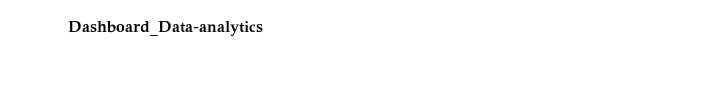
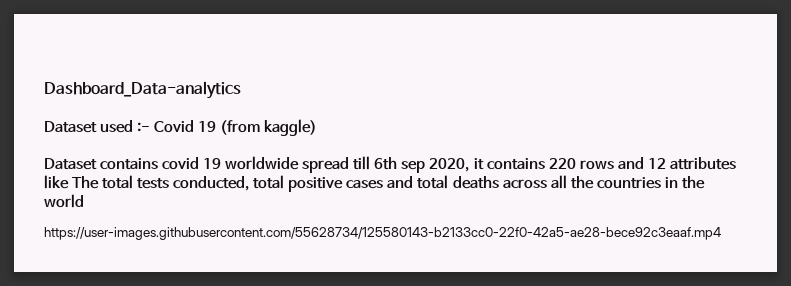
+ Dataset used :- Covid 19 (from kaggle)
+ Dataset contains covid 19 worldwide spread till 6th sep 2020, it contains 220 rows and 12 attributes like The total tests conducted, total positive cases and total deaths across all the countries in the world
+ https://user-images.githubusercontent.com/55628734/125580143-b2133cc0-22f0-42a5-ae28-bece92c3eaaf.mp4

